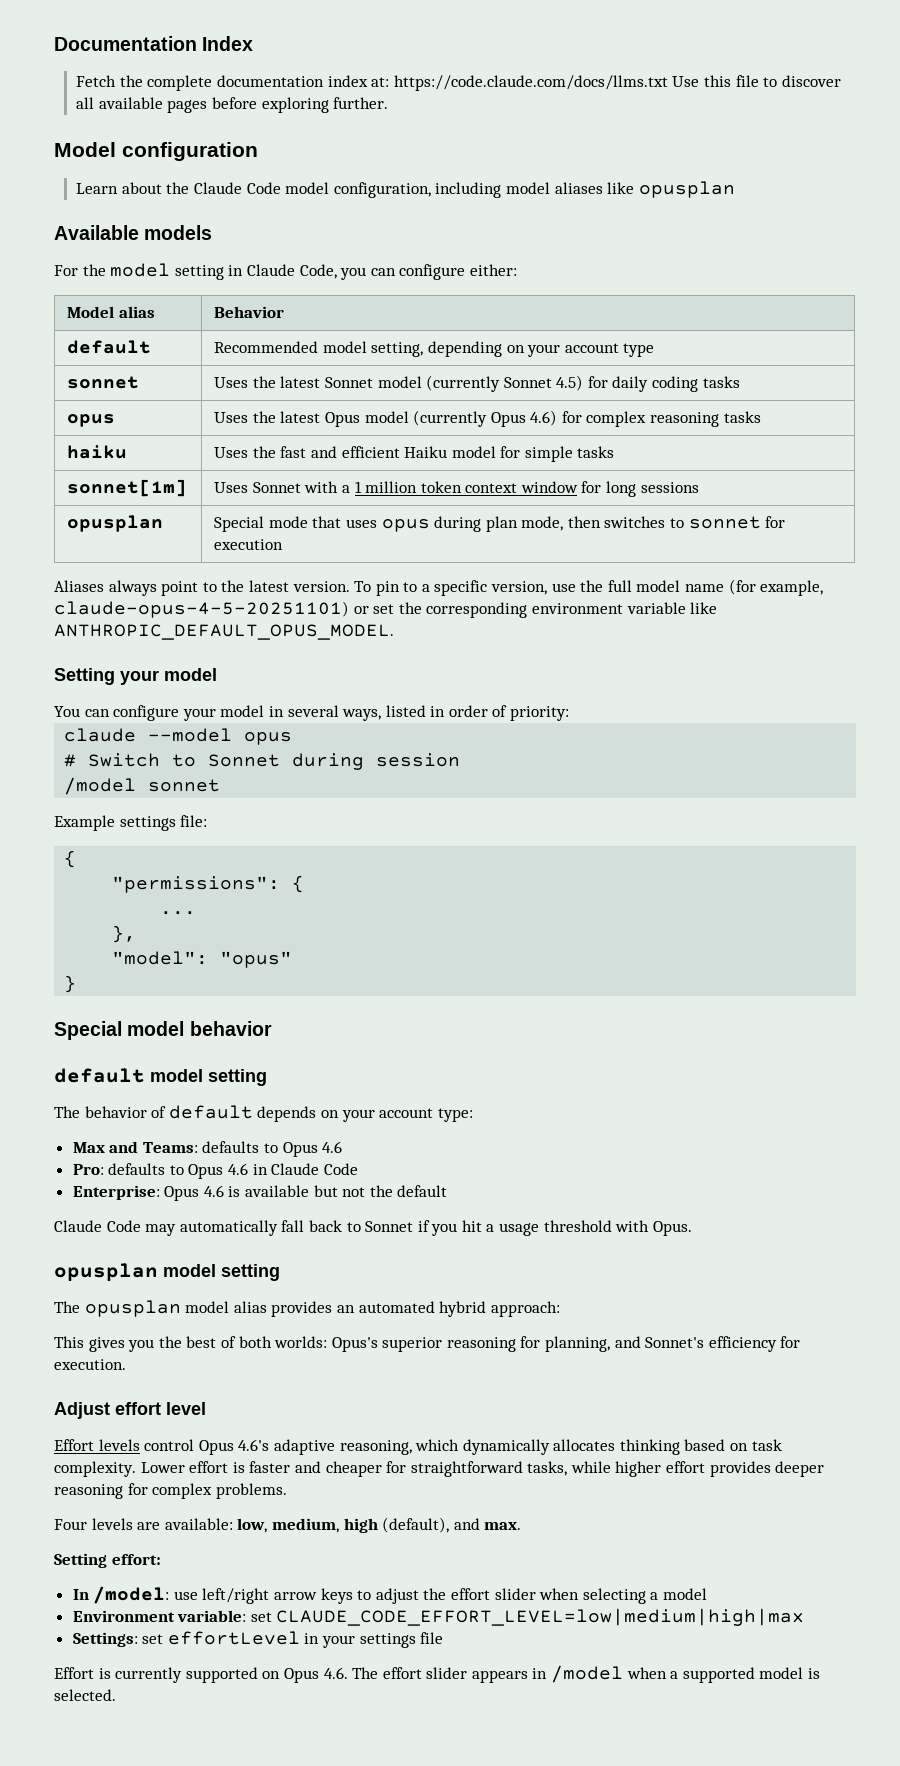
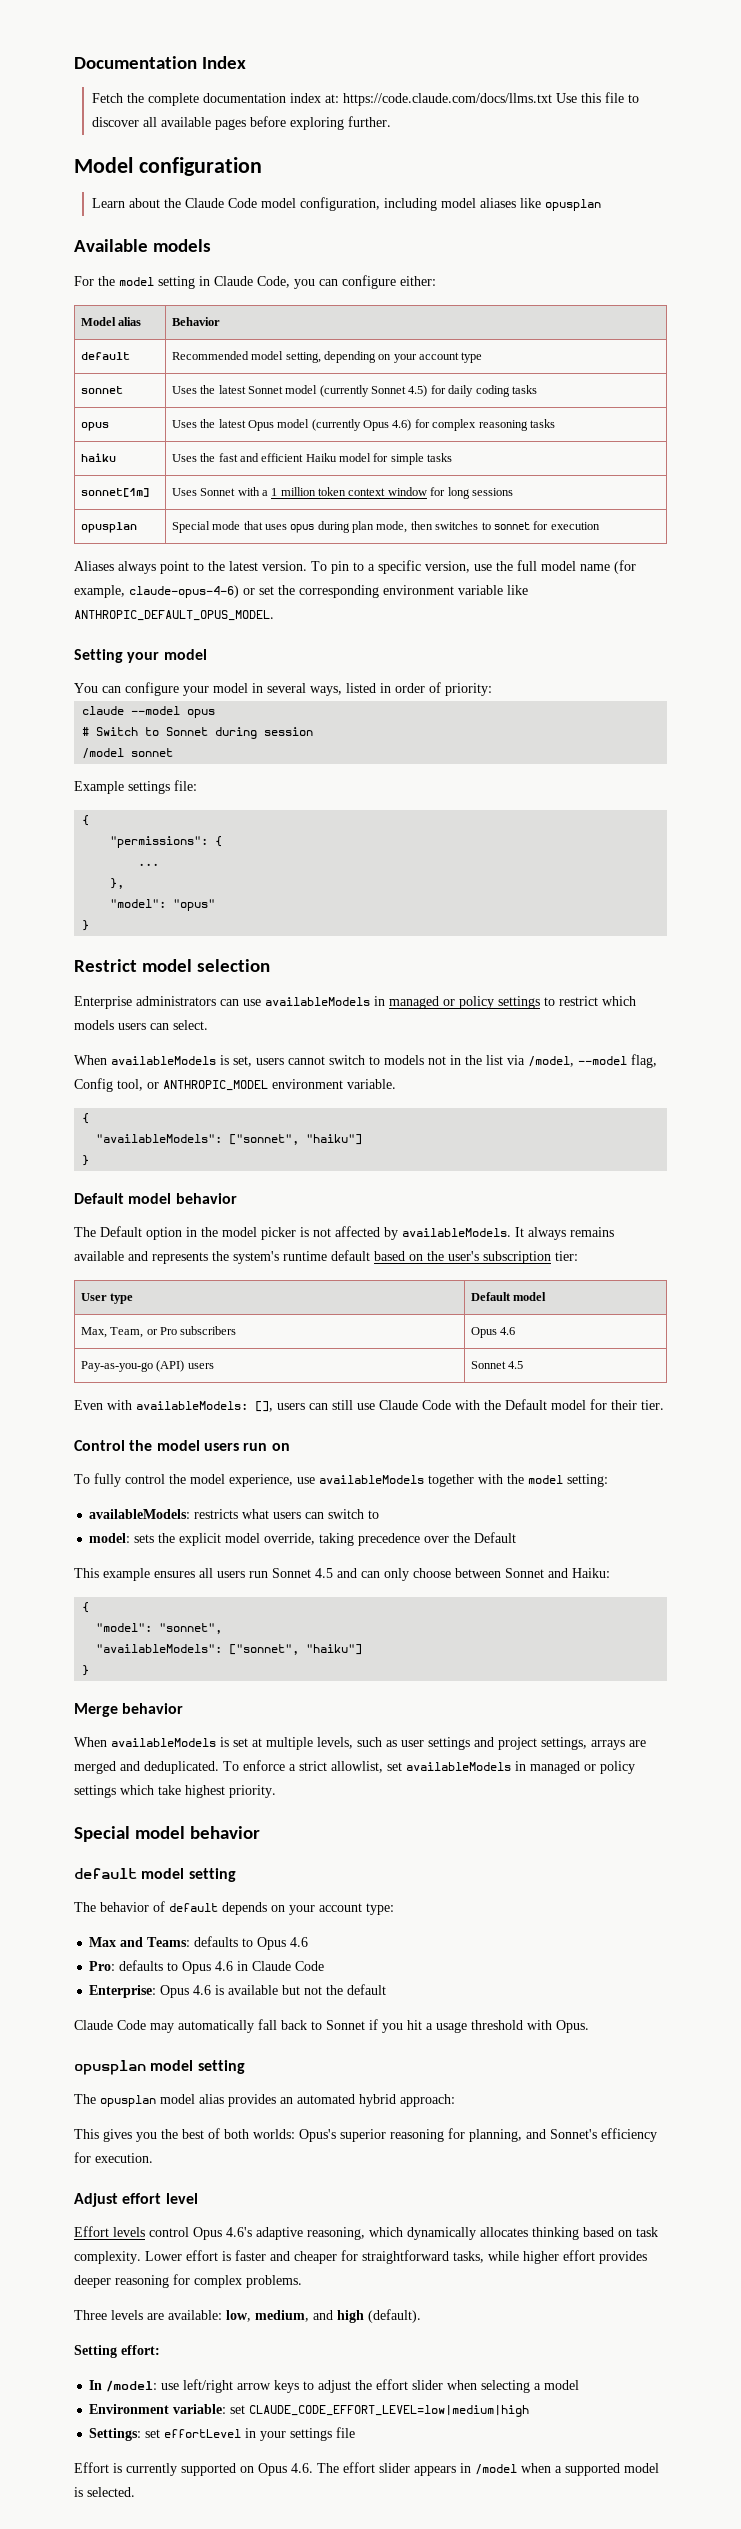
- To pin to a specific version, use the full model name (for example, claude-opus-4-5-20251101) or set the corresponding environment variable like ANTHROPIC_DEFAULT_OPUS_MODEL.
+ To pin to a specific version, use the full model name (for example, claude-opus-4-6) or set the corresponding environment variable like ANTHROPIC_DEFAULT_OPUS_MODEL.
+ Restrict model selection
+ Enterprise administrators can use availableModels in managed or policy settings to restrict which models users can select.
+ When availableModels is set, users cannot switch to models not in the list via /model, --model flag, Config tool, or ANTHROPIC_MODEL environment variable.
+ {
+ "availableModels": ["sonnet", "haiku"]
+ }
+ Default model behavior
+ The Default option in the model picker is not affected by availableModels. It always remains available and represents the system's runtime default based on the user's subscription tier:
+ User type | Default model
+ Max, Team, or Pro subscribers | Opus 4.6
+ Pay-as-you-go (API) users | Sonnet 4.5
+ Even with availableModels: [], users can still use Claude Code with the Default model for their tier.
+ Control the model users run on
+ To fully control the model experience, use availableModels together with the model setting:
+ availableModels: restricts what users can switch to
+ model: sets the explicit model override, taking precedence over the Default
+ This example ensures all users run Sonnet 4.5 and can only choose between Sonnet and Haiku:
+ {
+ "model": "sonnet",
+ "availableModels": ["sonnet", "haiku"]
+ }
+ Merge behavior
+ When availableModels is set at multiple levels, such as user settings and project settings, arrays are merged and deduplicated. To enforce a strict allowlist, set availableModels in managed or policy settings which take highest priority.
- Four levels are available: low, medium, high (default), and max.
+ Three levels are available: low, medium, and high (default).
- Environment variable: set CLAUDE_CODE_EFFORT_LEVEL=low|medium|high|max
+ Environment variable: set CLAUDE_CODE_EFFORT_LEVEL=low|medium|high

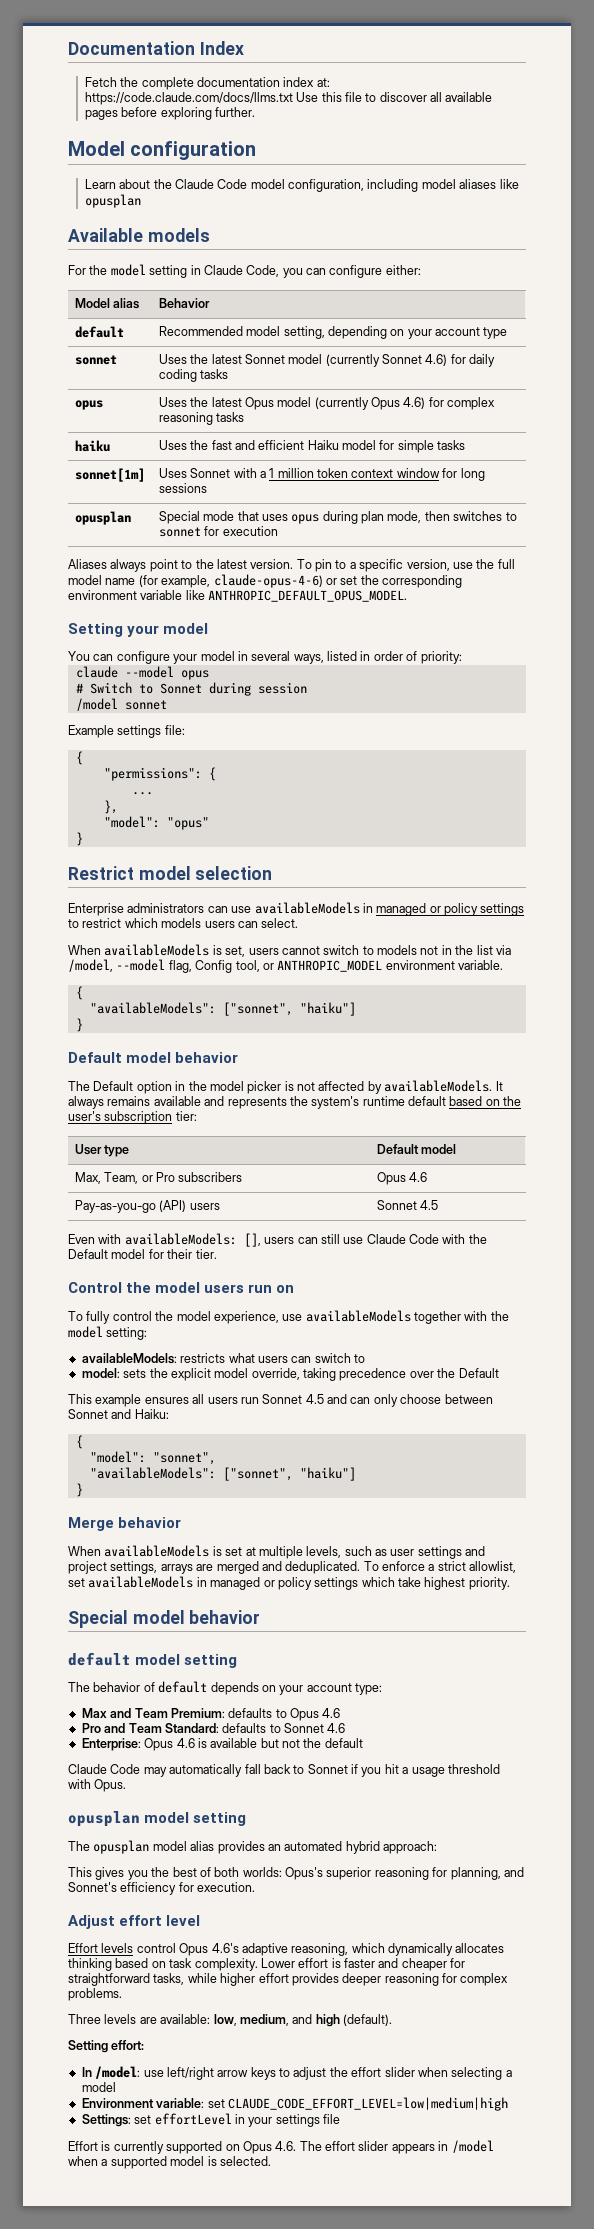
- sonnet | Uses the latest Sonnet model (currently Sonnet 4.5) for daily coding tasks
+ sonnet | Uses the latest Sonnet model (currently Sonnet 4.6) for daily coding tasks
- Max and Teams: defaults to Opus 4.6
+ Max and Team Premium: defaults to Opus 4.6
- Pro: defaults to Opus 4.6 in Claude Code
+ Pro and Team Standard: defaults to Sonnet 4.6

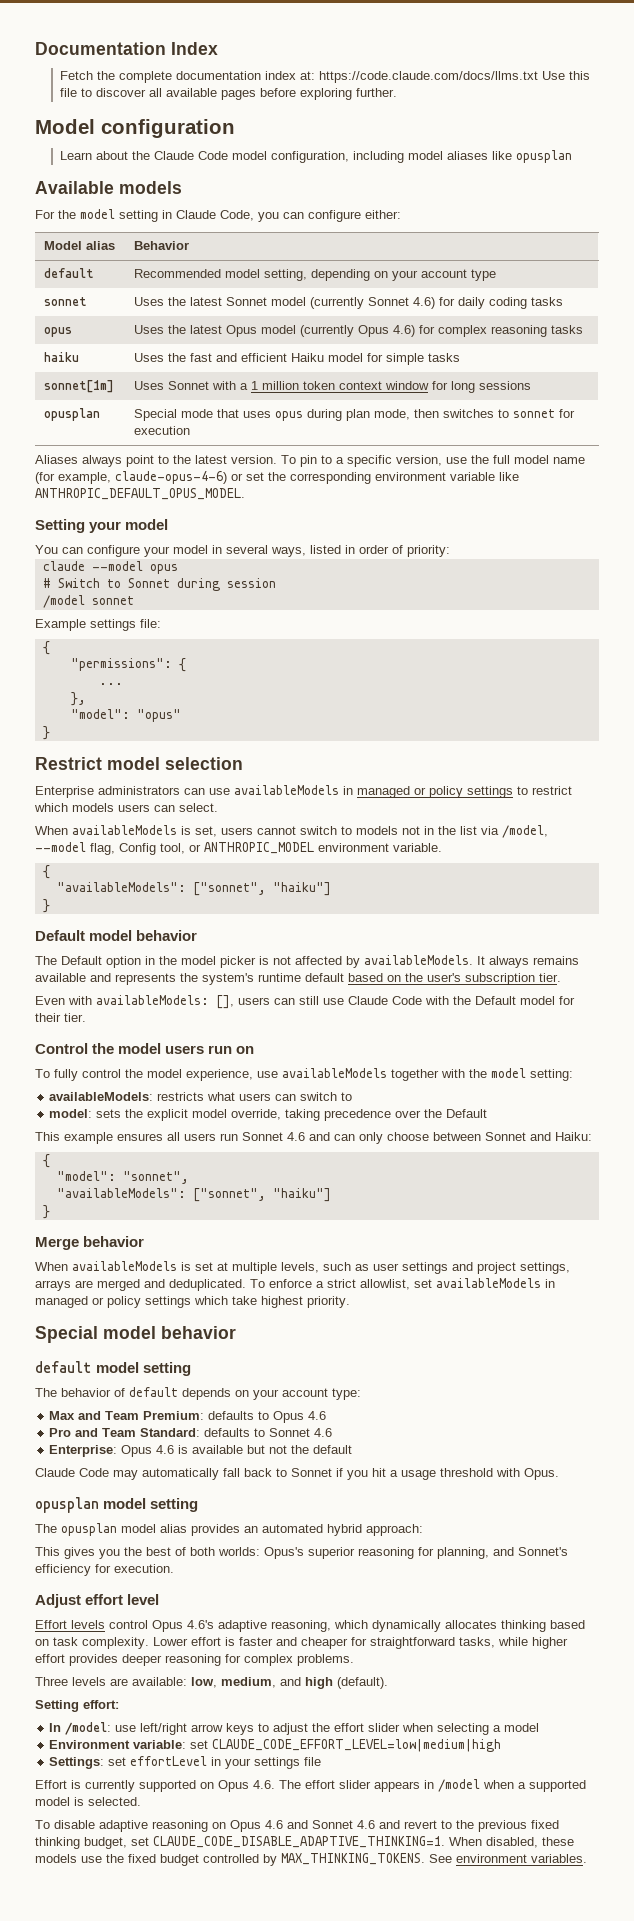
- It always remains available and represents the system's runtime default based on the user's subscription tier:
- User type | Default model
- Max, Team, or Pro subscribers | Opus 4.6
- Pay-as-you-go (API) users | Sonnet 4.5
+ It always remains available and represents the system's runtime default based on the user's subscription tier.
- This example ensures all users run Sonnet 4.5 and can only choose between Sonnet and Haiku:
+ This example ensures all users run Sonnet 4.6 and can only choose between Sonnet and Haiku:
+ To disable adaptive reasoning on Opus 4.6 and Sonnet 4.6 and revert to the previous fixed thinking budget, set CLAUDE_CODE_DISABLE_ADAPTIVE_THINKING=1. When disabled, these models use the fixed budget controlled by MAX_THINKING_TOKENS. See environment variables.

